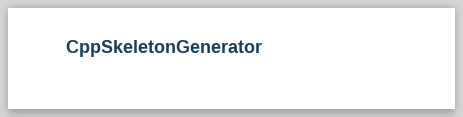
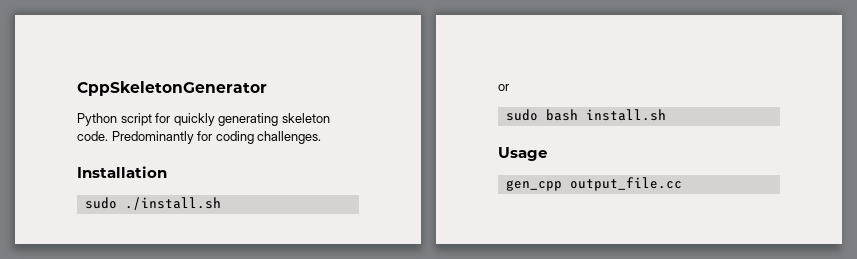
+ Python script for quickly generating skeleton code. Predominantly for coding challenges.
+ Installation
+ sudo ./install.sh
+ or
+ sudo bash install.sh
+ Usage
+ gen_cpp output_file.cc

